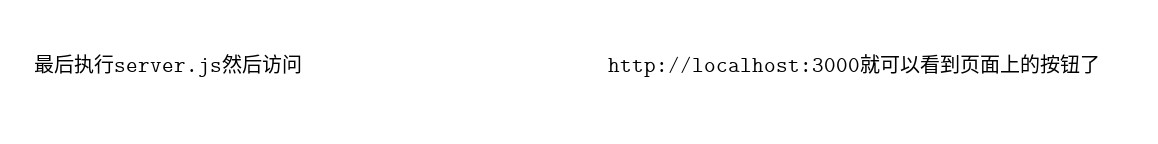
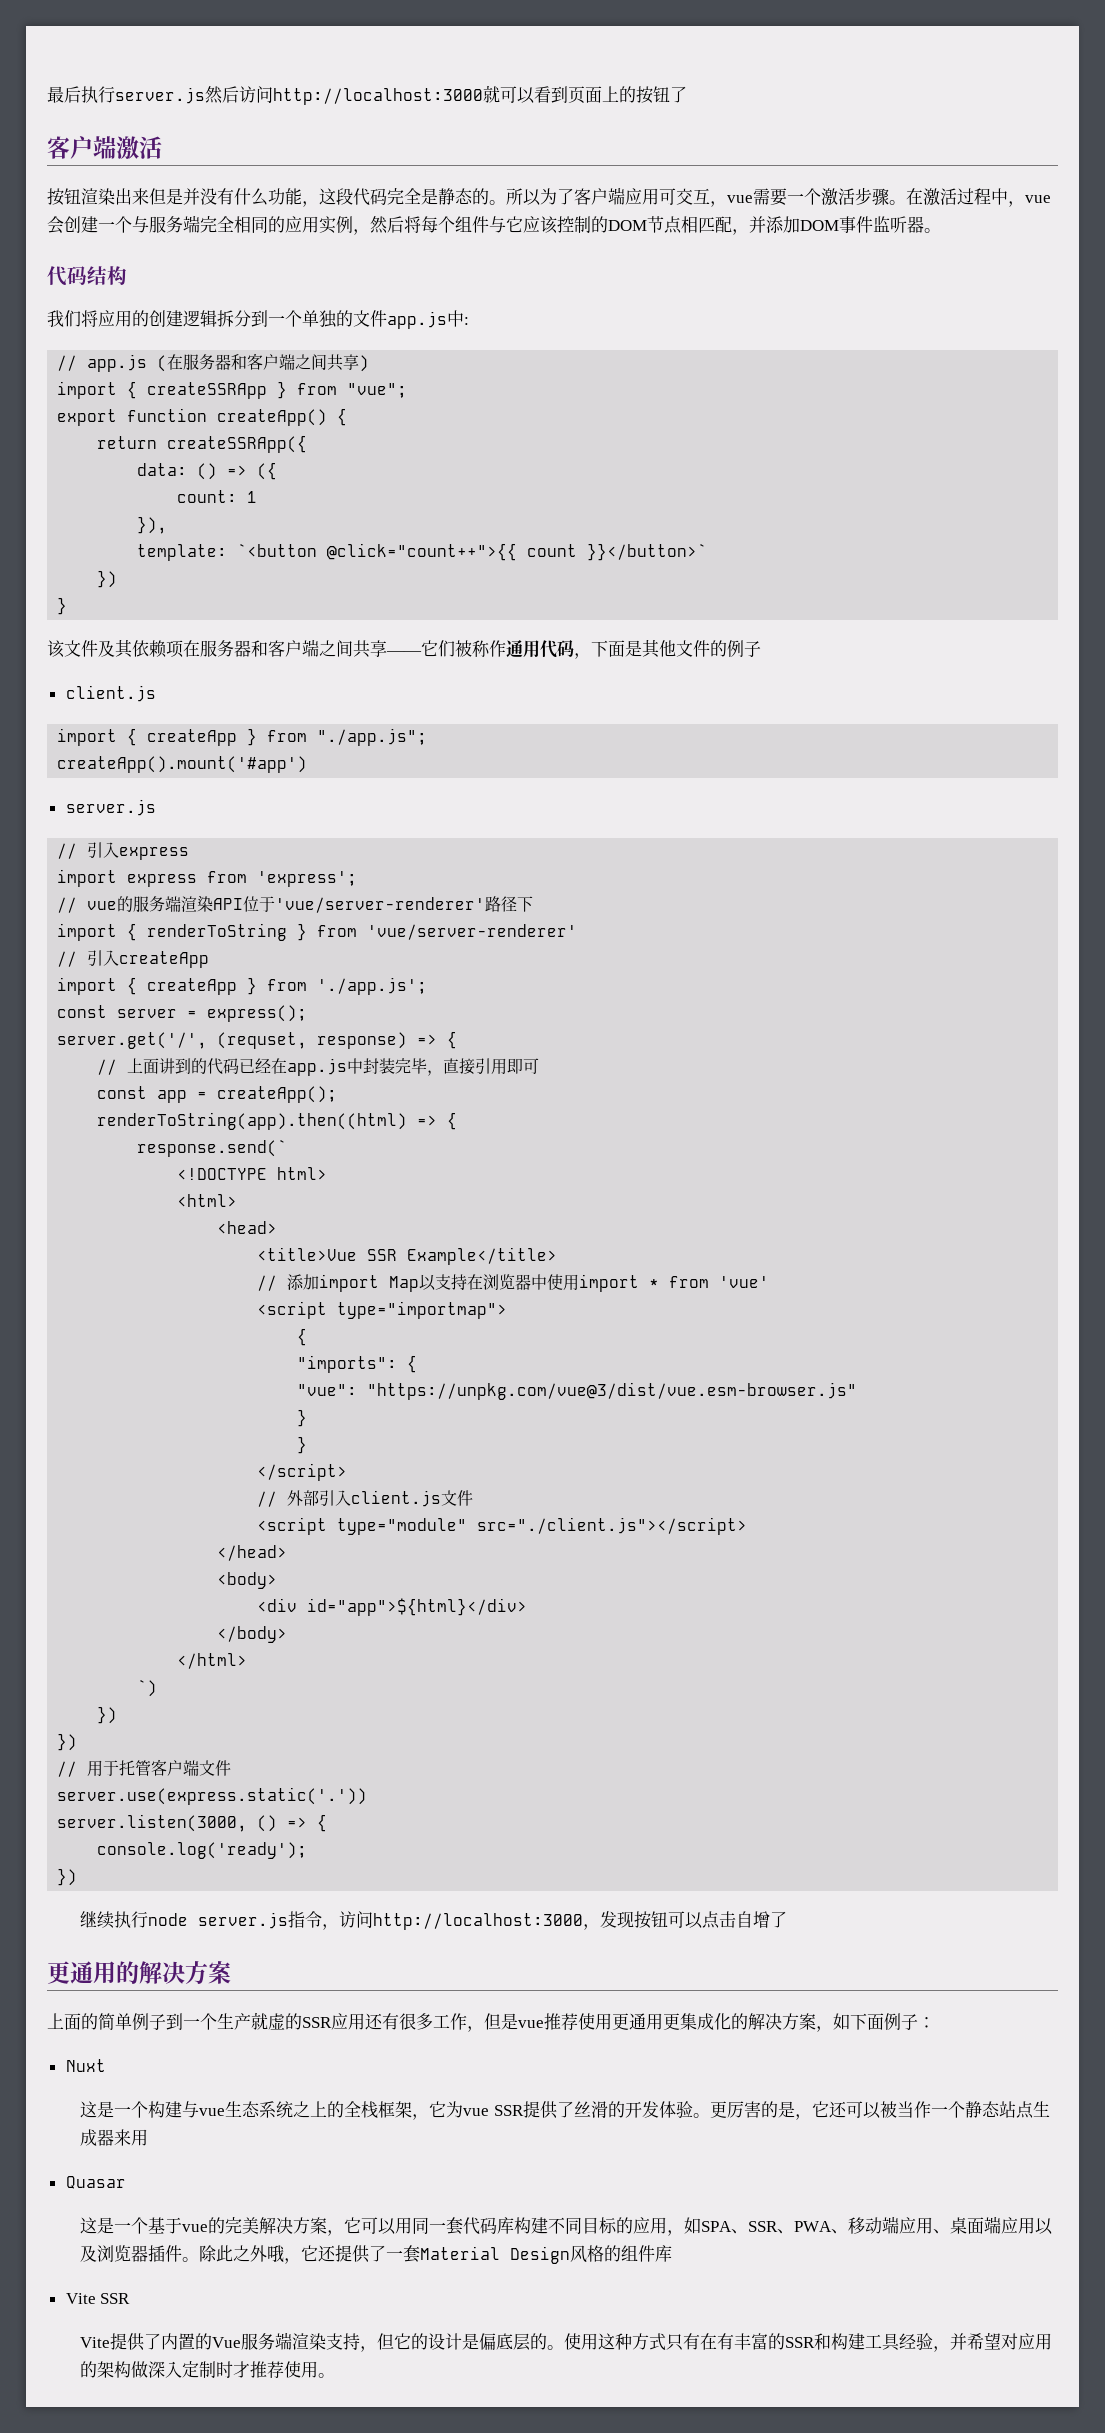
+ 客户端激活
+ 按钮渲染出来但是并没有什么功能，这段代码完全是静态的。所以为了客户端应用可交互，vue需要一个激活步骤。在激活过程中，vue会创建一个与服务端完全相同的应用实例，然后将每个组件与它应该控制的DOM节点相匹配，并添加DOM事件监听器。
+ 代码结构
+ 我们将应用的创建逻辑拆分到一个单独的文件app.js中:
+ // app.js (在服务器和客户端之间共享)
+ import { createSSRApp } from "vue";
+ export function createApp() {
+ return createSSRApp({
+ data: () => ({
+ count: 1
+ }),
+ template: `<button @click="count++">{{ count }}</button>`
+ })
+ }
+ 该文件及其依赖项在服务器和客户端之间共享——它们被称作通用代码，下面是其他文件的例子
+ client.js
+ import { createApp } from "./app.js";
+ createApp().mount('#app')
+ server.js
+ // 引入express
+ import express from 'express';
+ // vue的服务端渲染API位于'vue/server-renderer'路径下
+ import { renderToString } from 'vue/server-renderer'
+ // 引入createApp
+ import { createApp } from './app.js';
+ const server = express();
+ server.get('/', (requset, response) => {
+ // 上面讲到的代码已经在app.js中封装完毕，直接引用即可
+ const app = createApp();
+ renderToString(app).then((html) => {
+ response.send(`
+ <!DOCTYPE html>
+ <html>
+ <head>
+ <title>Vue SSR Example</title>
+ // 添加import Map以支持在浏览器中使用import * from 'vue'
+ <script type="importmap">
+ {
+ "imports": {
+ "vue": "https://unpkg.com/vue@3/dist/vue.esm-browser.js"
+ }
+ }
+ </script>
+ // 外部引入client.js文件
+ <script type="module" src="./client.js"></script>
+ </head>
+ <body>
+ <div id="app">${html}</div>
+ </body>
+ </html>
+ `)
+ })
+ })
+ // 用于托管客户端文件
+ server.use(express.static('.'))
+ server.listen(3000, () => {
+ console.log('ready');
+ })
+ 继续执行node server.js指令，访问http://localhost:3000，发现按钮可以点击自增了
+ 更通用的解决方案
+ 上面的简单例子到一个生产就虚的SSR应用还有很多工作，但是vue推荐使用更通用更集成化的解决方案，如下面例子：
+ Nuxt
+ 这是一个构建与vue生态系统之上的全栈框架，它为vue SSR提供了丝滑的开发体验。更厉害的是，它还可以被当作一个静态站点生成器来用
+ Quasar
+ 这是一个基于vue的完美解决方案，它可以用同一套代码库构建不同目标的应用，如SPA、SSR、PWA、移动端应用、桌面端应用以及浏览器插件。除此之外哦，它还提供了一套Material Design风格的组件库
+ Vite SSR
+ Vite提供了内置的Vue服务端渲染支持，但它的设计是偏底层的。使用这种方式只有在有丰富的SSR和构建工具经验，并希望对应用的架构做深入定制时才推荐使用。

